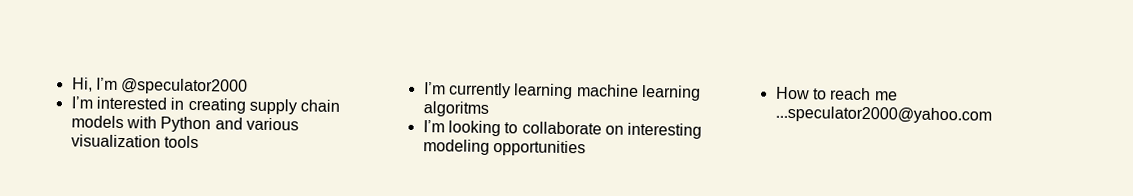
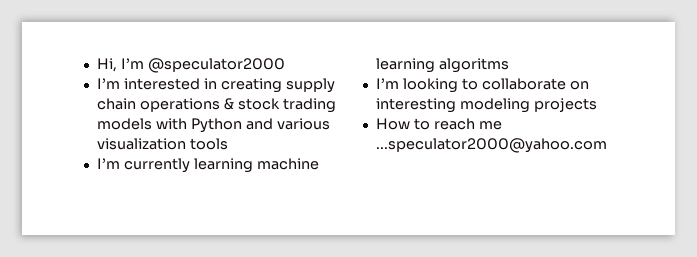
- I’m interested in creating supply chain models with Python and various visualization tools
+ I’m interested in creating supply chain operations & stock trading models with Python and various visualization tools
- I’m looking to collaborate on interesting modeling opportunities
+ I’m looking to collaborate on interesting modeling projects

